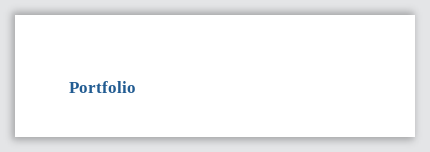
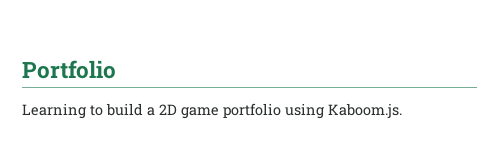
+ Learning to build a 2D game portfolio using Kaboom.js.

